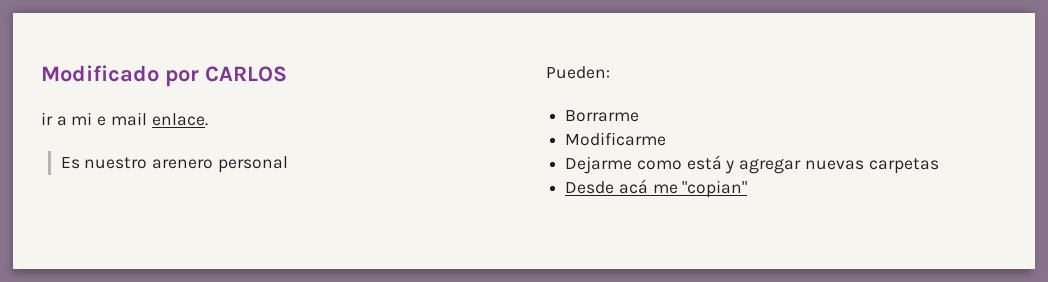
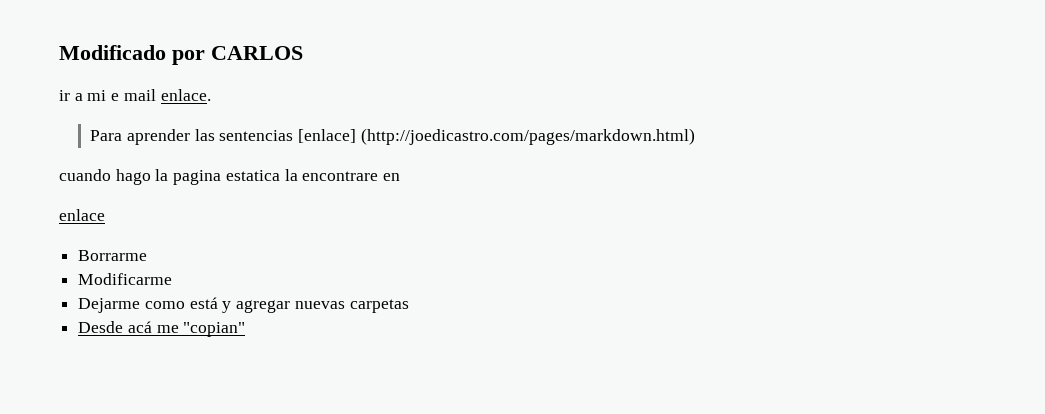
- Es nuestro arenero personal
- Pueden:
+ Para aprender las sentencias [enlace] (http://joedicastro.com/pages/markdown.html)
+ cuando hago la pagina estatica la encontrare en
+ enlace

